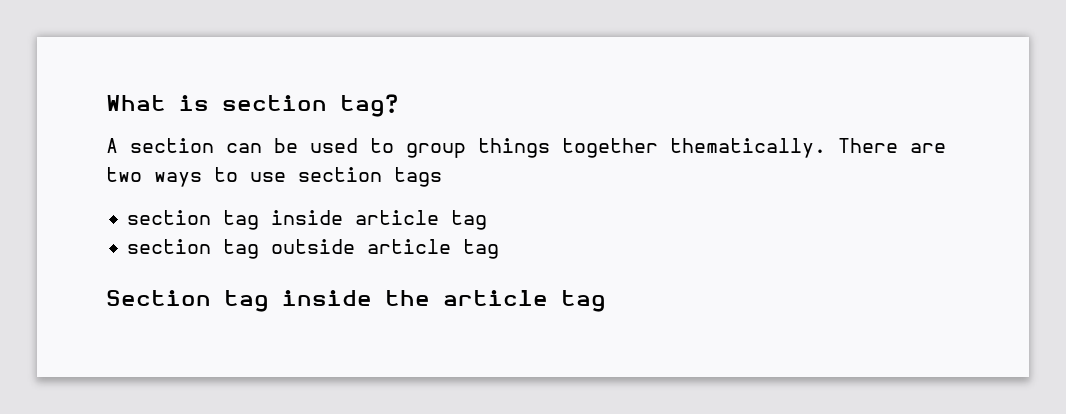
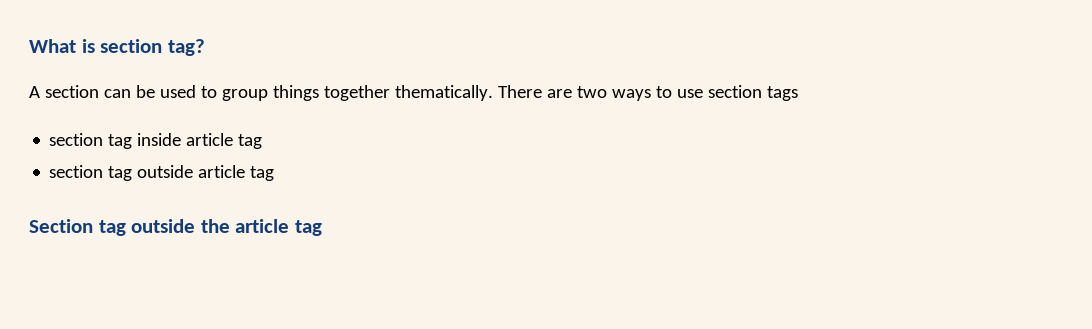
- Section tag inside the article tag
+ Section tag outside the article tag

